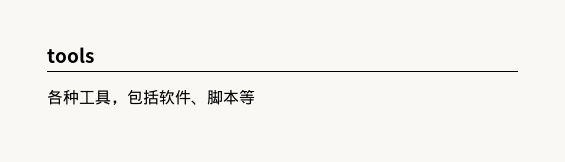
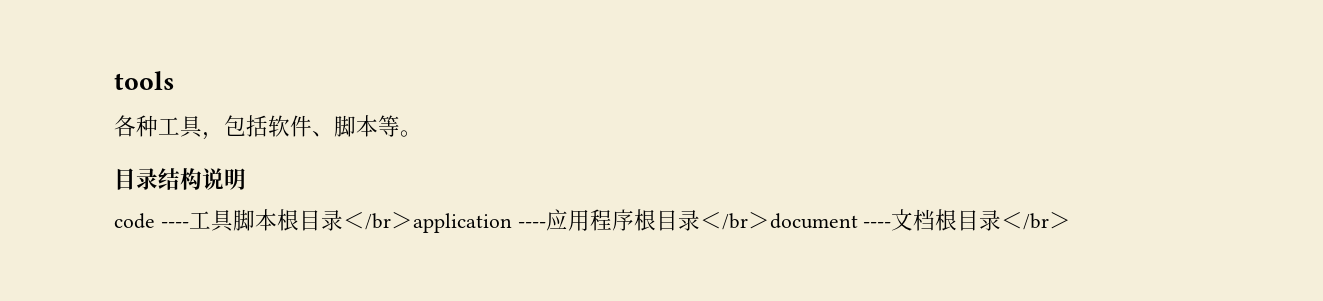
- 各种工具，包括软件、脚本等
+ 各种工具，包括软件、脚本等。
+ 目录结构说明
+ code ----工具脚本根目录＜/br＞application ----应用程序根目录＜/br＞document ----文档根目录＜/br＞

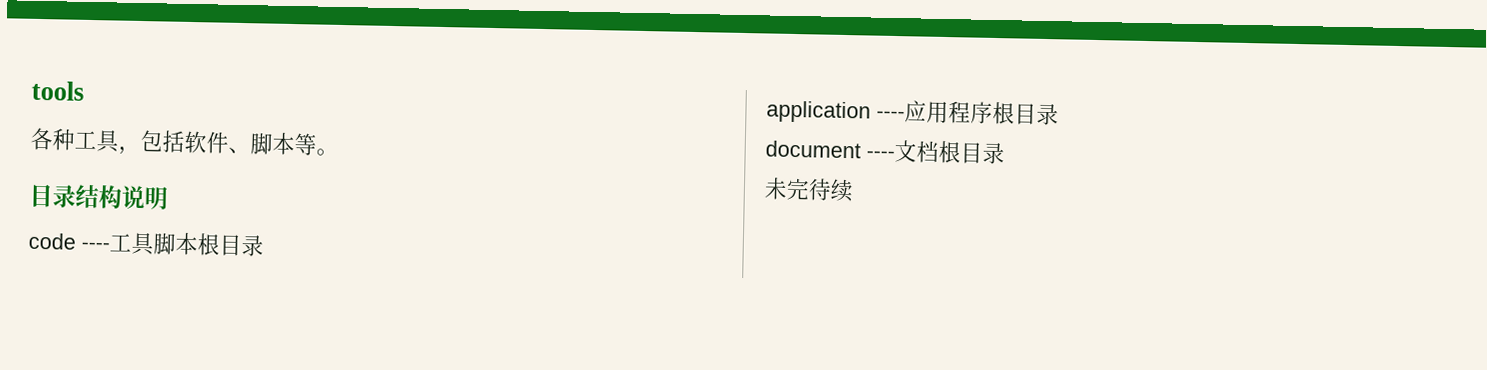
- code ----工具脚本根目录＜/br＞application ----应用程序根目录＜/br＞document ----文档根目录＜/br＞
+ code ----工具脚本根目录
+ application ----应用程序根目录
+ document ----文档根目录
+ 未完待续

